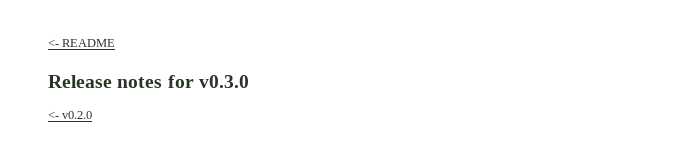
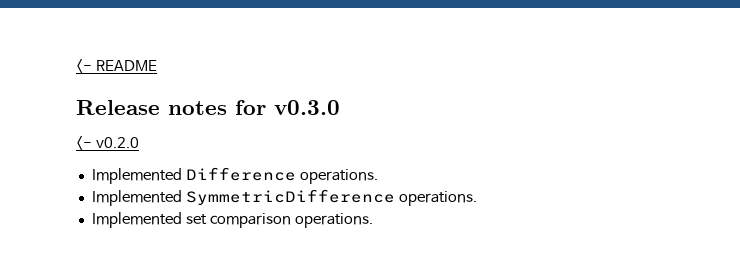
+ Implemented Difference operations.
+ Implemented SymmetricDifference operations.
+ Implemented set comparison operations.

